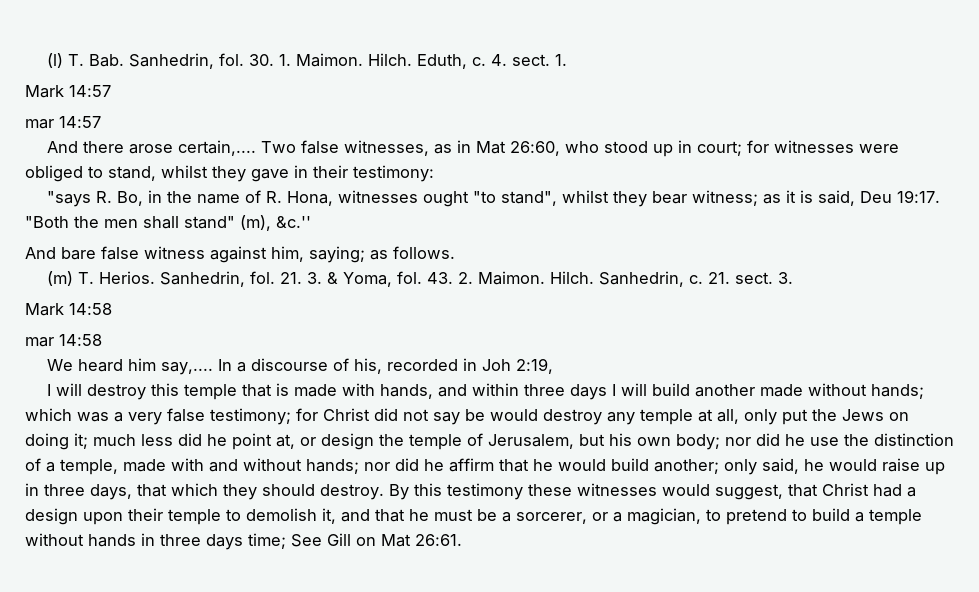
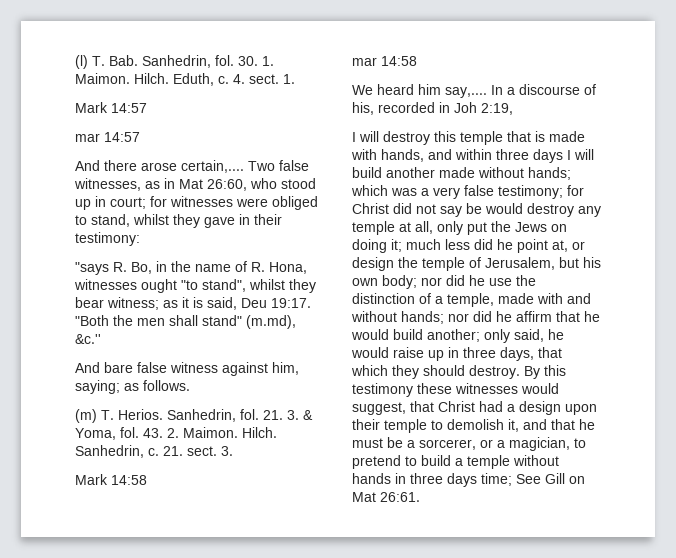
- "Both the men shall stand" (m), &c.''
+ "Both the men shall stand" (m.md), &c.''

